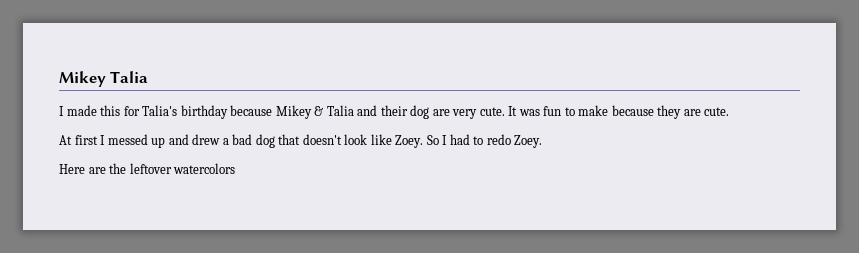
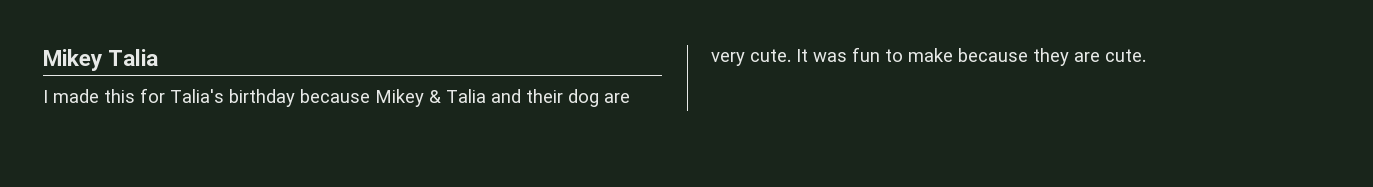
- At first I messed up and drew a bad dog that doesn't look like Zoey. So I had to redo Zoey.
- Here are the leftover watercolors

